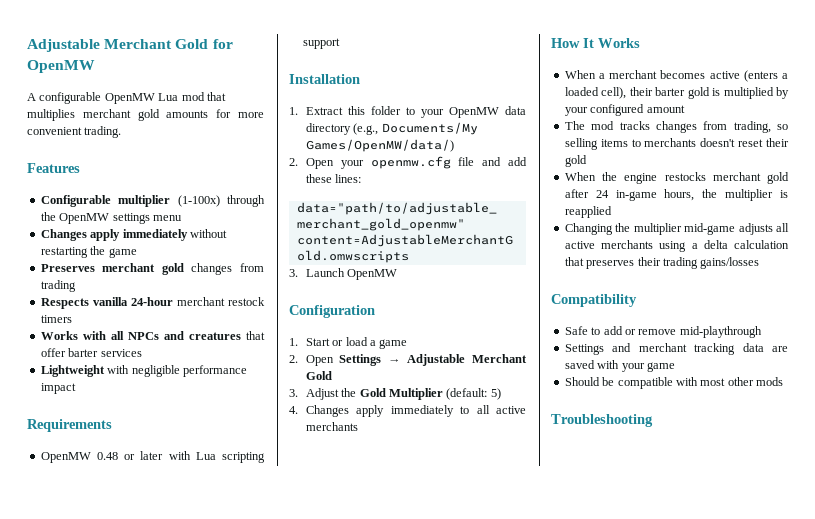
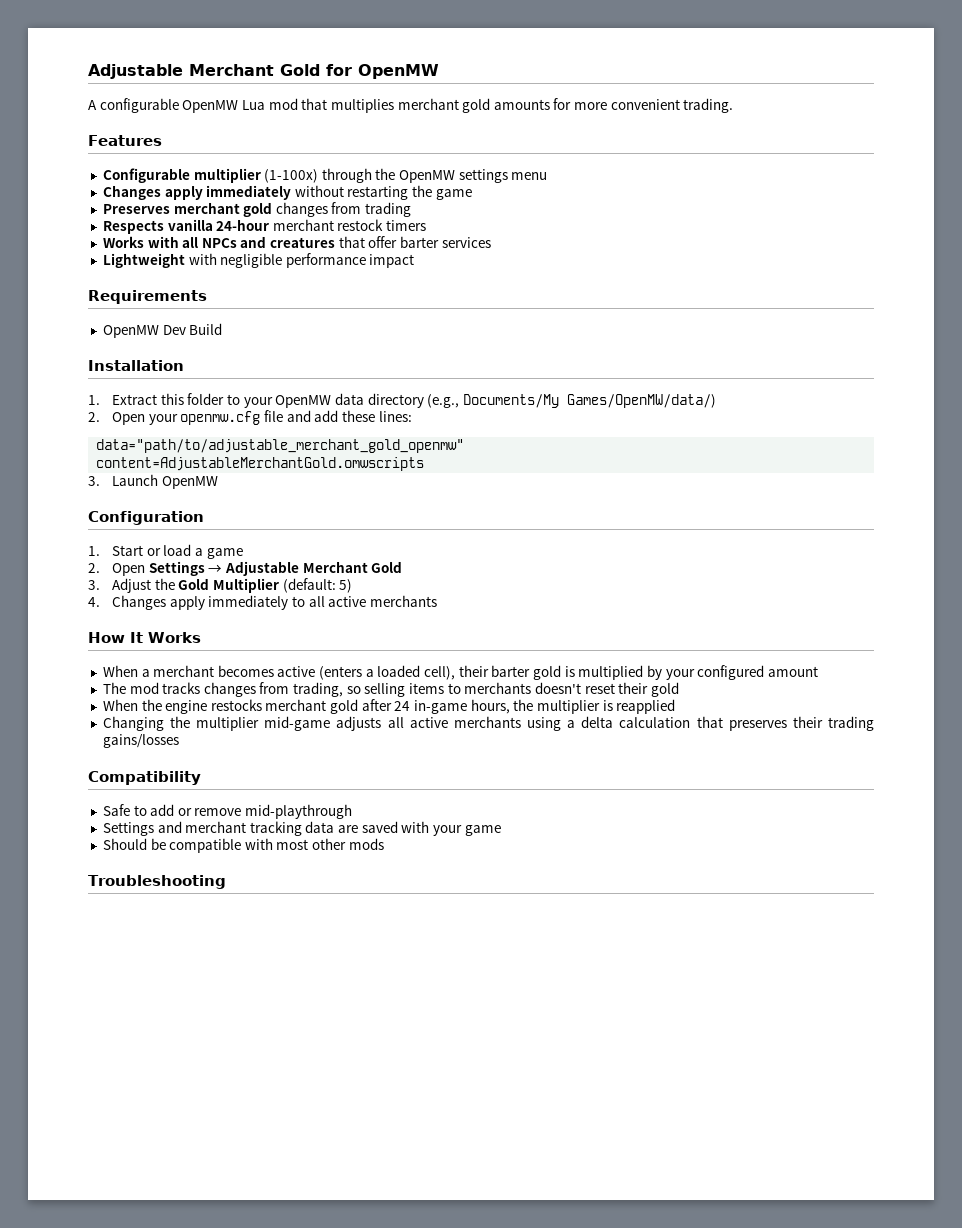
- OpenMW 0.48 or later with Lua scripting support
+ OpenMW Dev Build

